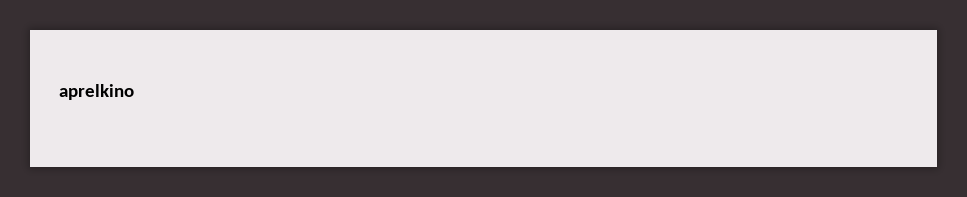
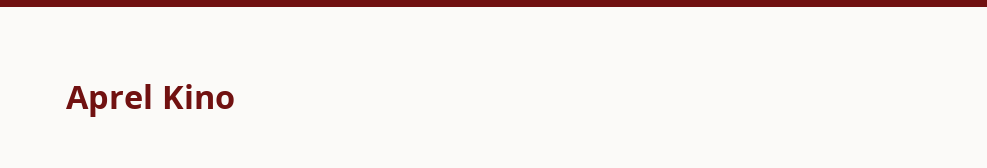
- aprelkino
+ Aprel Kino

